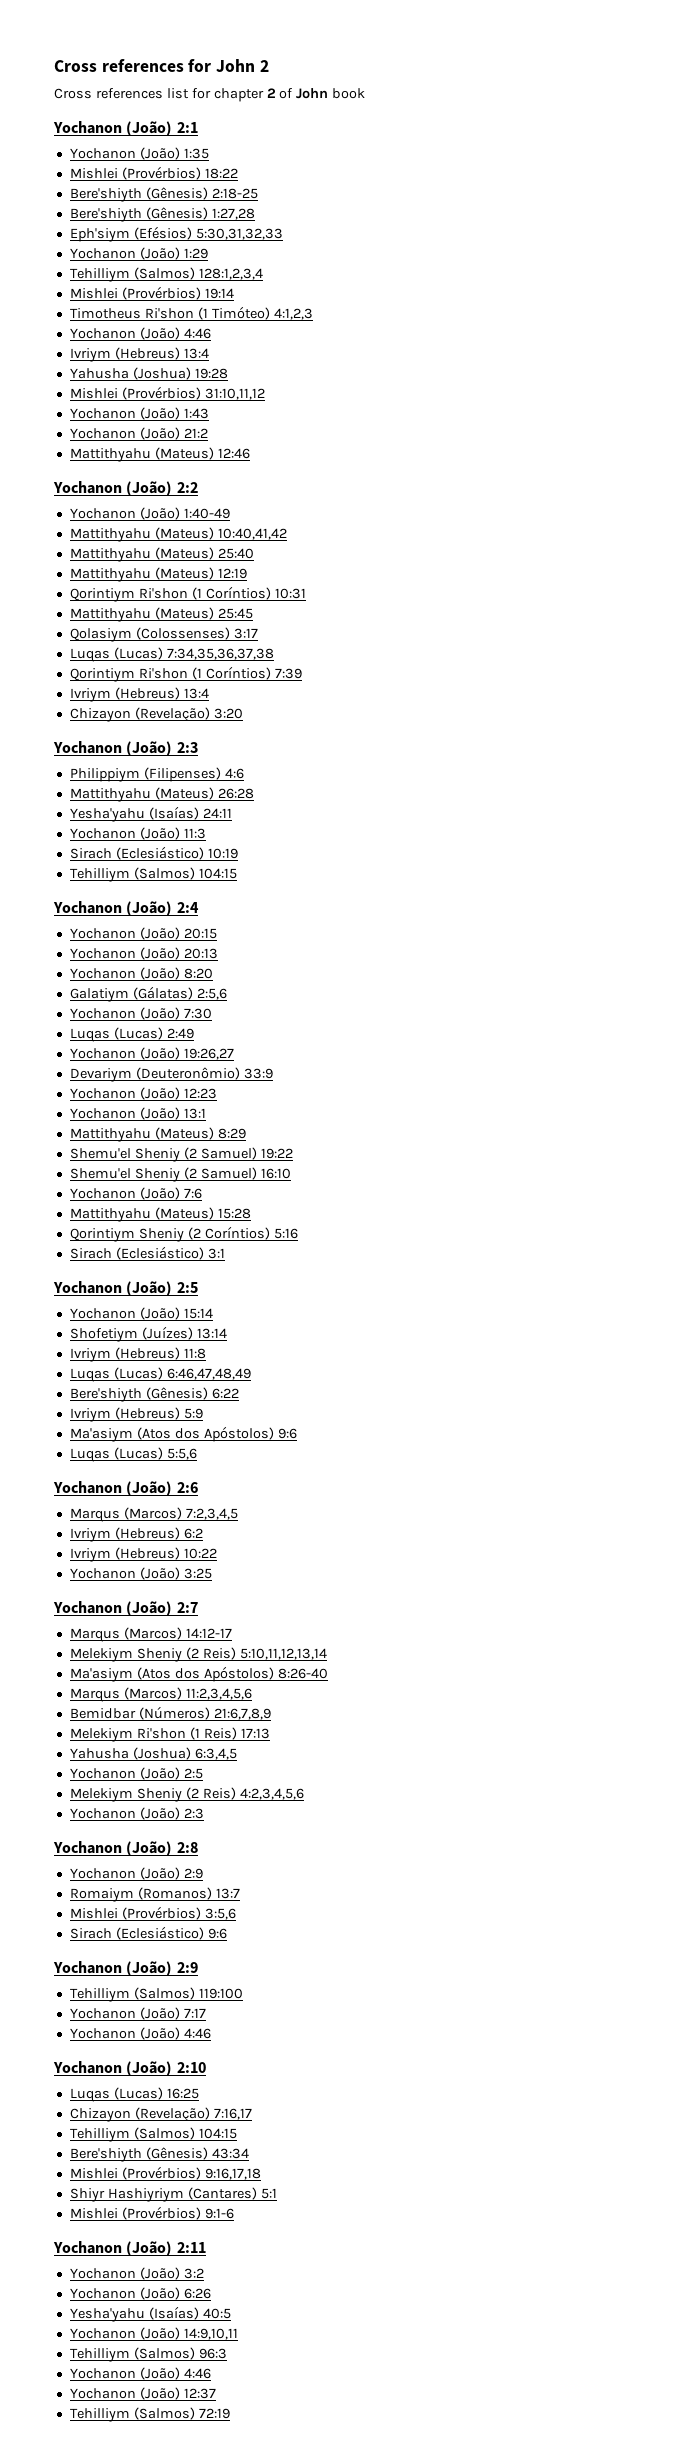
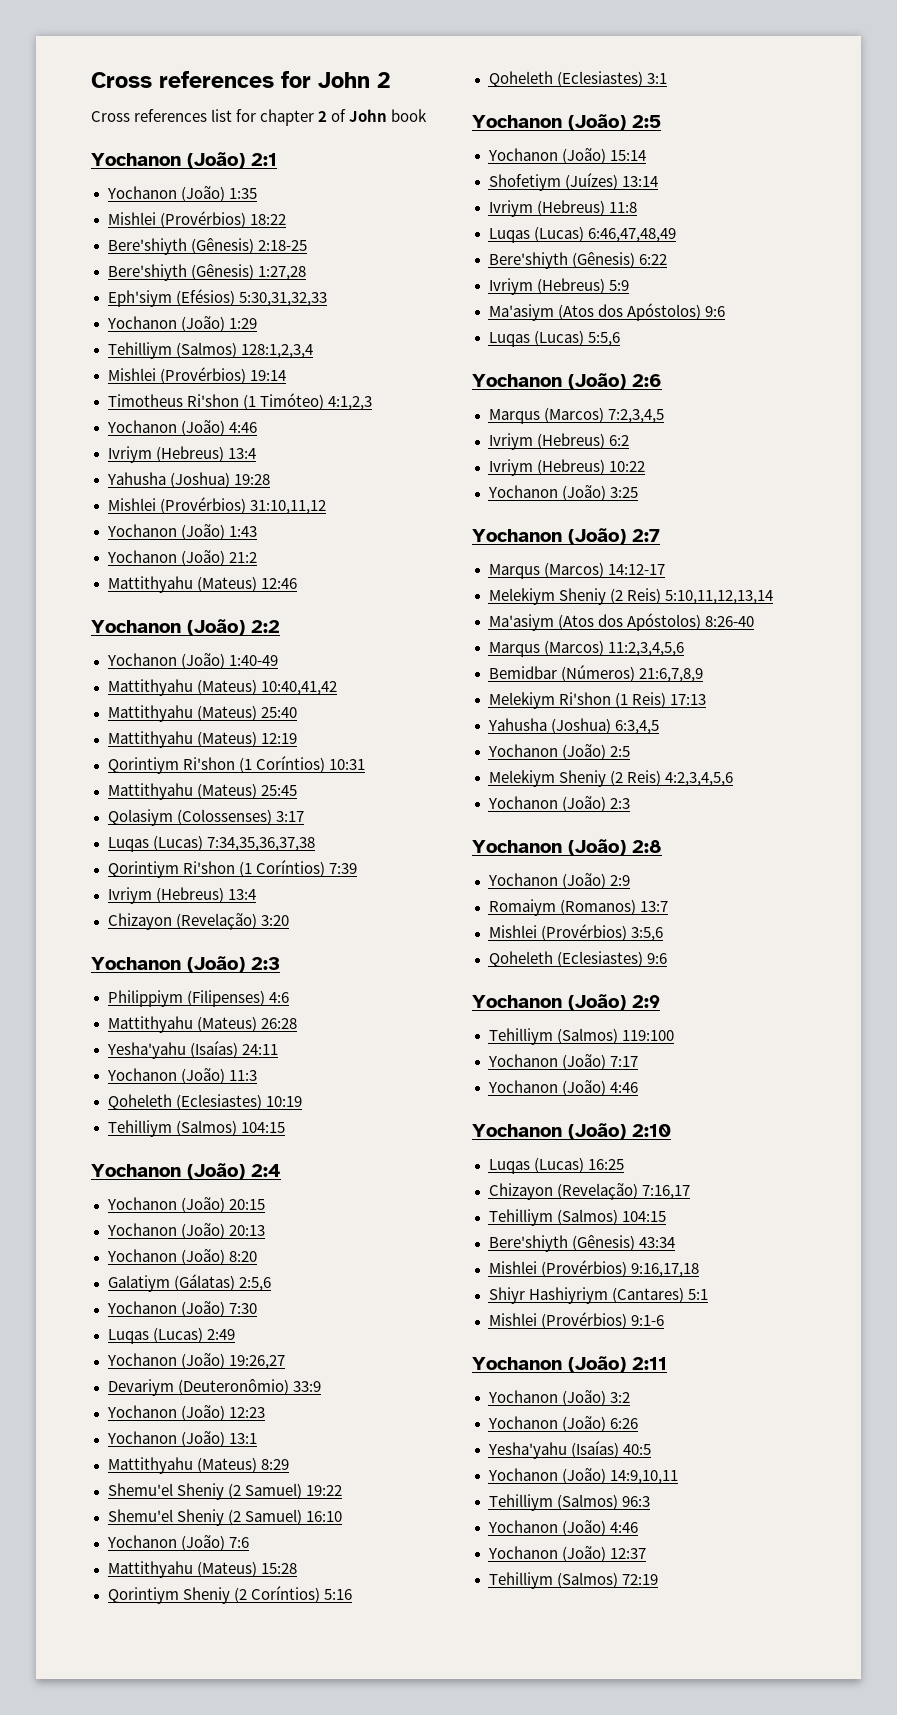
- Sirach (Eclesiástico) 10:19
+ Qoheleth (Eclesiastes) 10:19
- Sirach (Eclesiástico) 3:1
+ Qoheleth (Eclesiastes) 3:1
- Sirach (Eclesiástico) 9:6
+ Qoheleth (Eclesiastes) 9:6

